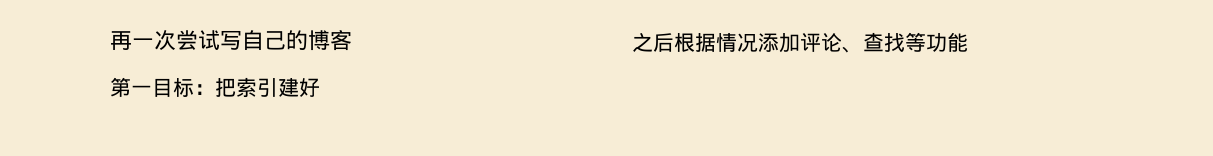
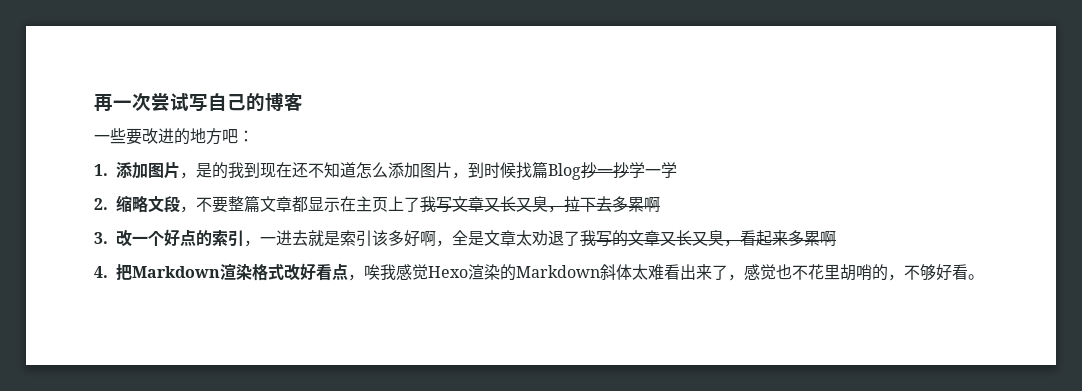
- 第一目标：把索引建好
- 之后根据情况添加评论、查找等功能
+ 一些要改进的地方吧：
+ 1.添加图片，是的我到现在还不知道怎么添加图片，到时候找篇Blog抄一抄学一学
+ 2.缩略文段，不要整篇文章都显示在主页上了我写文章又长又臭，拉下去多累啊
+ 3.改一个好点的索引，一进去就是索引该多好啊，全是文章太劝退了我写的文章又长又臭，看起来多累啊
+ 4.把Markdown渲染格式改好看点，唉我感觉Hexo渲染的Markdown斜体太难看出来了，感觉也不花里胡哨的，不够好看。

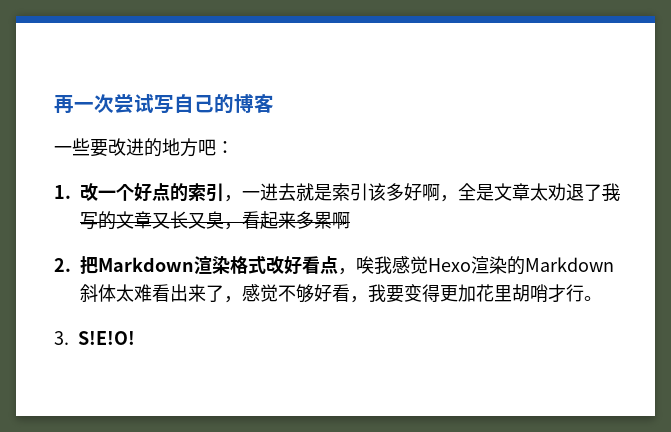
- 1.添加图片，是的我到现在还不知道怎么添加图片，到时候找篇Blog抄一抄学一学
- 2.缩略文段，不要整篇文章都显示在主页上了我写文章又长又臭，拉下去多累啊
- 3.改一个好点的索引，一进去就是索引该多好啊，全是文章太劝退了我写的文章又长又臭，看起来多累啊
+ 1.改一个好点的索引，一进去就是索引该多好啊，全是文章太劝退了我写的文章又长又臭，看起来多累啊
- 4.把Markdown渲染格式改好看点，唉我感觉Hexo渲染的Markdown斜体太难看出来了，感觉也不花里胡哨的，不够好看。
+ 2.把Markdown渲染格式改好看点，唉我感觉Hexo渲染的Markdown斜体太难看出来了，感觉不够好看，我要变得更加花里胡哨才行。
+ 3. S!E!O!

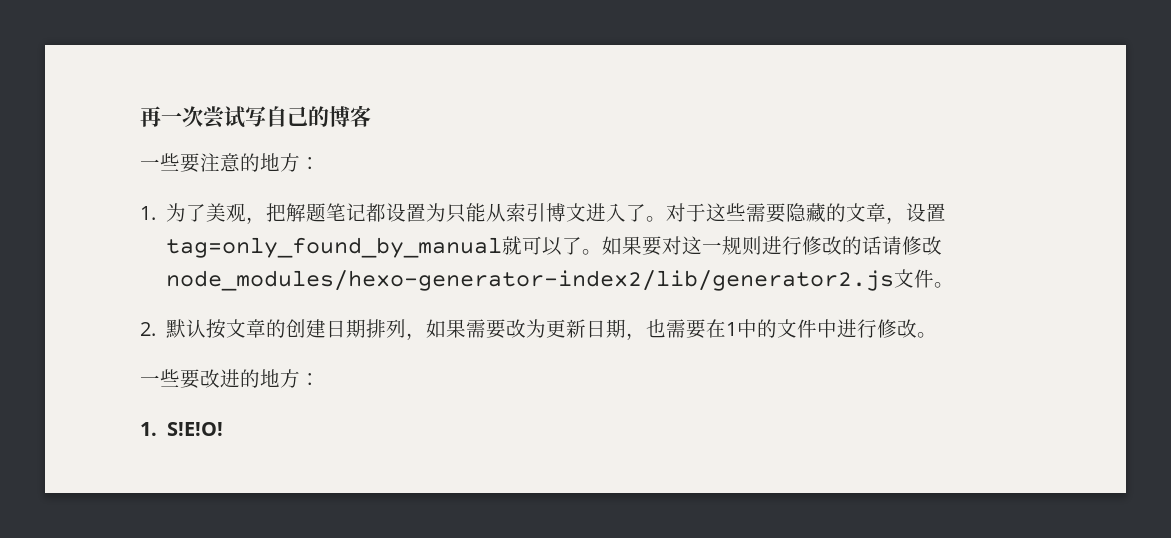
+ 一些要注意的地方：
+ 1.为了美观，把解题笔记都设置为只能从索引博文进入了。对于这些需要隐藏的文章，设置tag=only_found_by_manual就可以了。如果要对这一规则进行修改的话请修改node_modules/hexo-generator-index2/lib/generator2.js文件。
+ 2.默认按文章的创建日期排列，如果需要改为更新日期，也需要在1中的文件中进行修改。
- 一些要改进的地方吧：
- 1.改一个好点的索引，一进去就是索引该多好啊，全是文章太劝退了我写的文章又长又臭，看起来多累啊
- 2.把Markdown渲染格式改好看点，唉我感觉Hexo渲染的Markdown斜体太难看出来了，感觉不够好看，我要变得更加花里胡哨才行。
- 3. S!E!O!
+ 一些要改进的地方：
+ 1. S!E!O!

